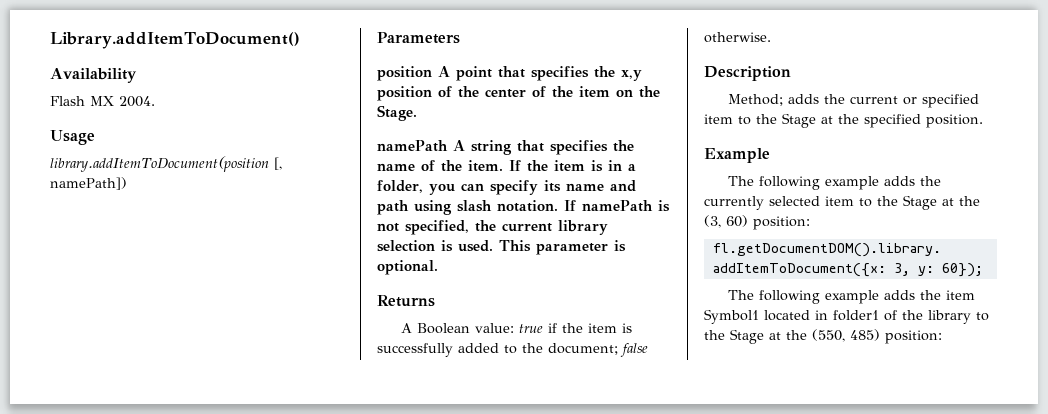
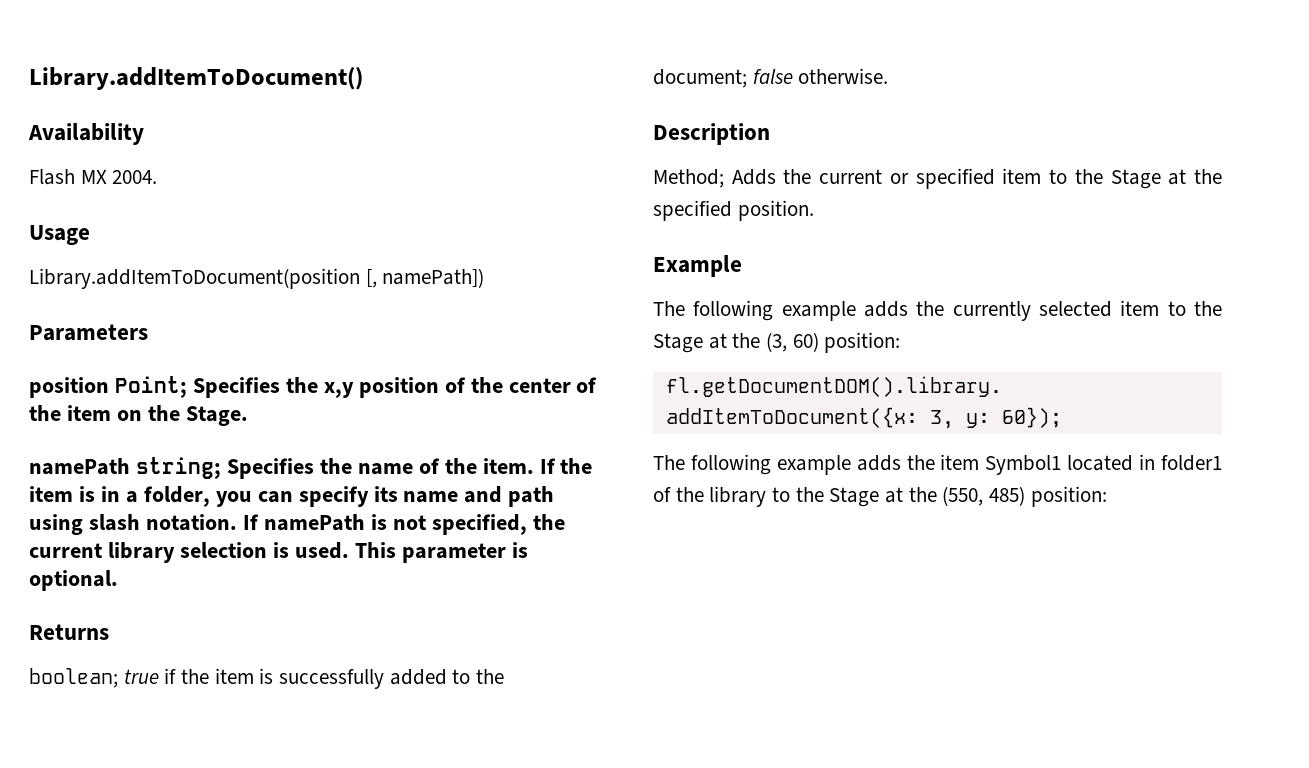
- library.addItemToDocument(position [, namePath])
+ Library.addItemToDocument(position [, namePath])
- position A point that specifies the x,y position of the center of the item on the Stage.
+ position Point; Specifies the x,y position of the center of the item on the Stage.
- namePath A string that specifies the name of the item.
+ namePath string; Specifies the name of the item.
- A Boolean value: true if the item is successfully added to the document; false otherwise.
+ boolean; true if the item is successfully added to the document; false otherwise.
- Method; adds the current or specified item to the Stage at the specified position.
+ Method; Adds the current or specified item to the Stage at the specified position.

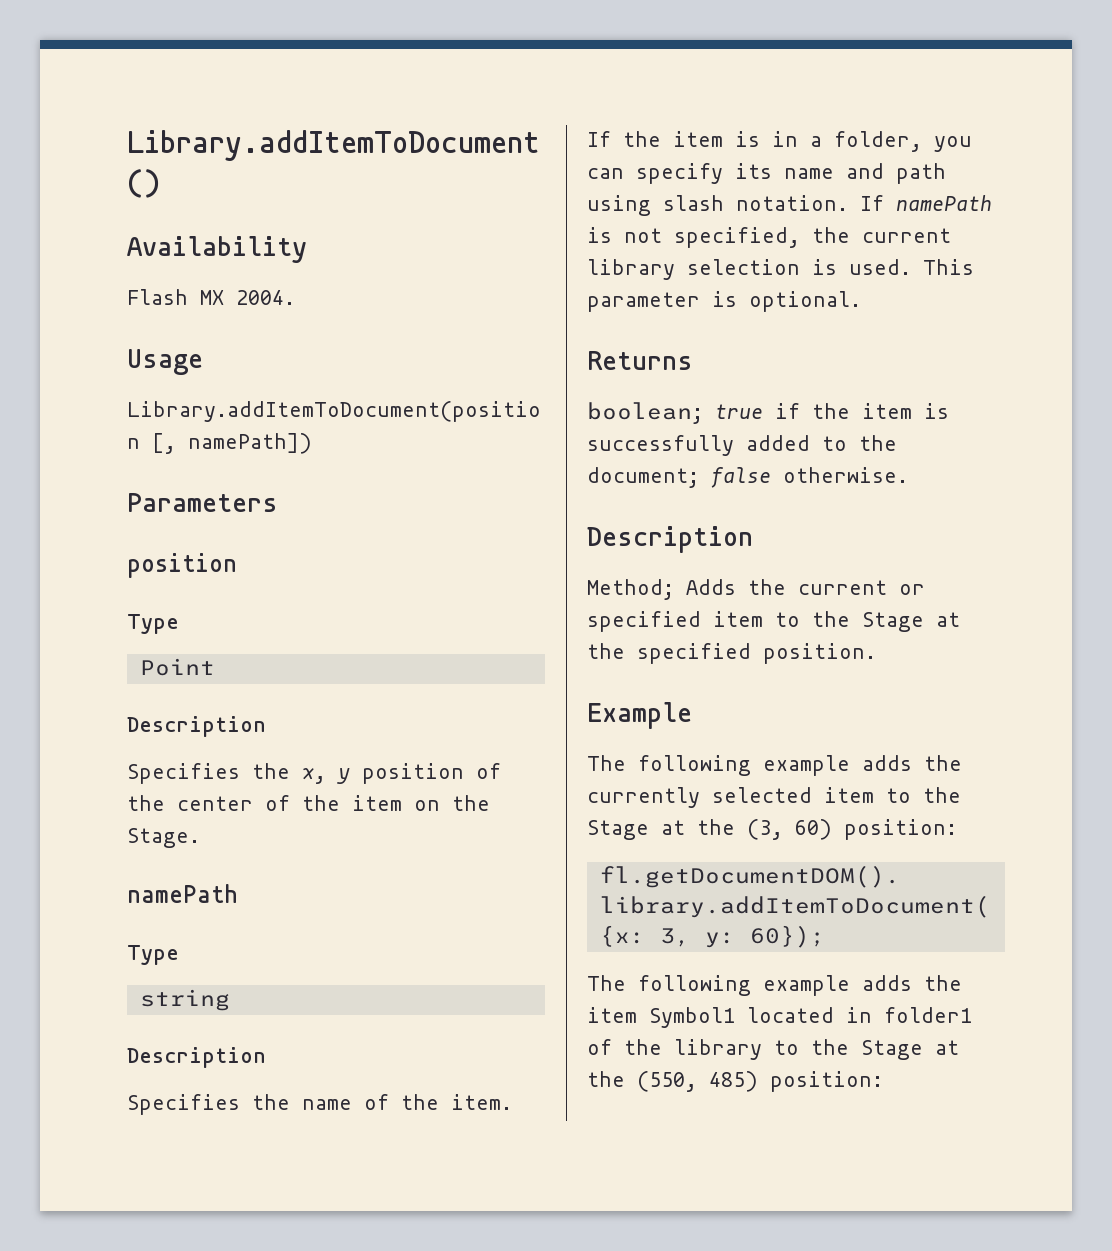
  Parameters
- position Point; Specifies the x,y position of the center of the item on the Stage.
- namePath string; Specifies the name of the item.
+ position
+ Type
+ Point
+ Description
+ Specifies the x, y position of the center of the item on the Stage.
+ namePath
+ Type
+ string
+ Description
+ Specifies the name of the item.

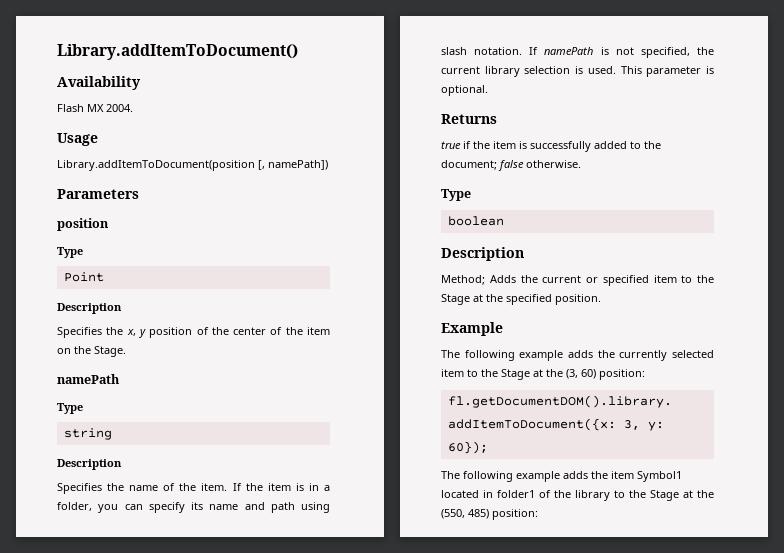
- boolean; true if the item is successfully added to the document; false otherwise.
+ true if the item is successfully added to the document; false otherwise.
+ Type
+ boolean

